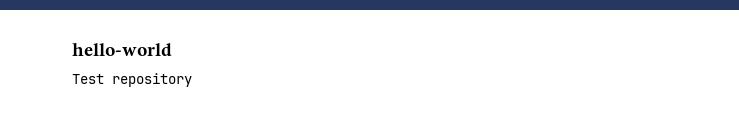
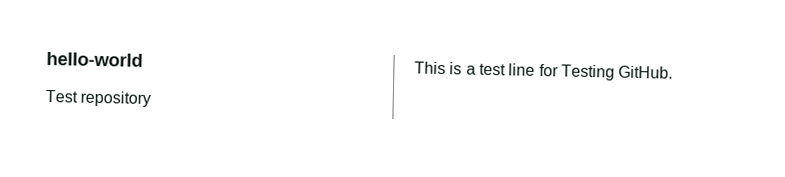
+ This is a test line for Testing GitHub.

